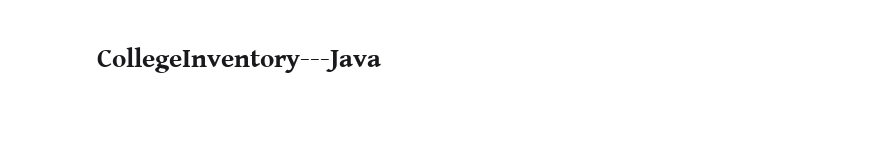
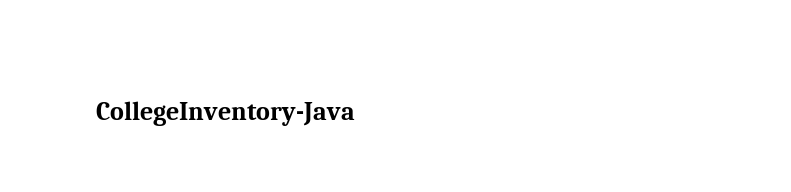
- CollegeInventory---Java
+ CollegeInventory-Java

